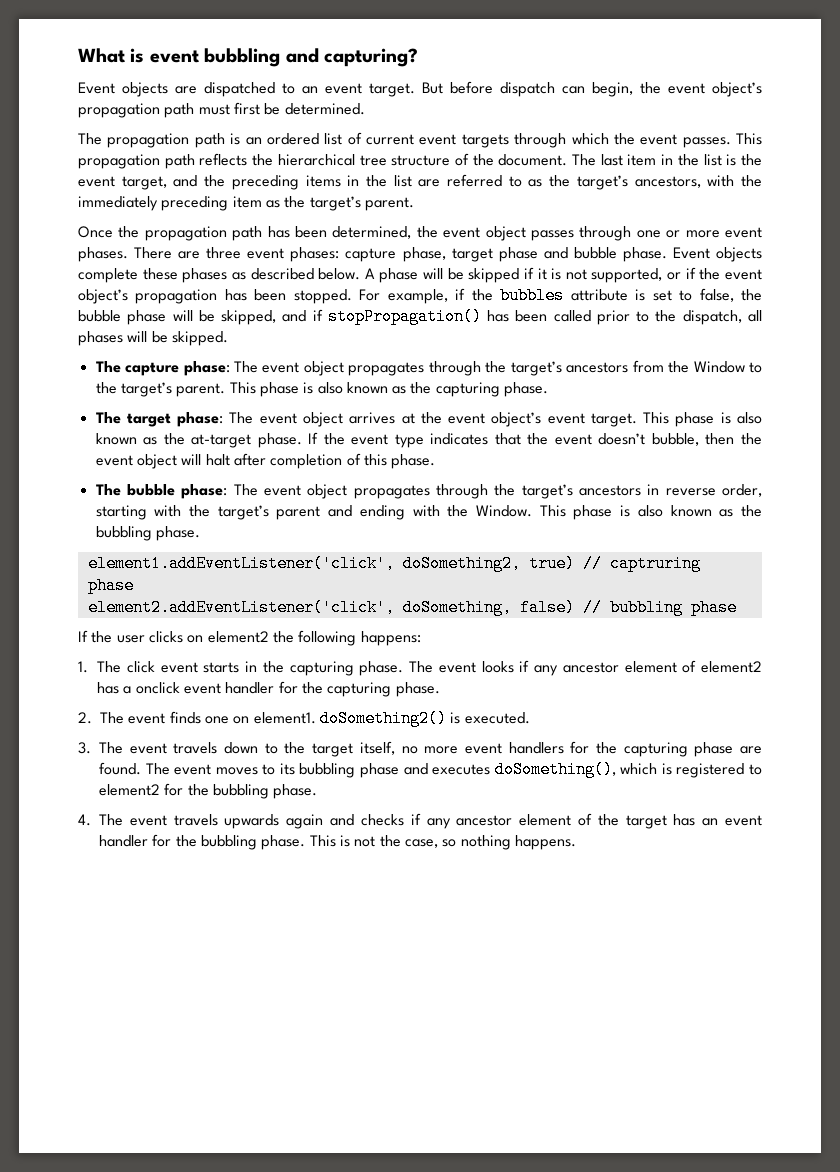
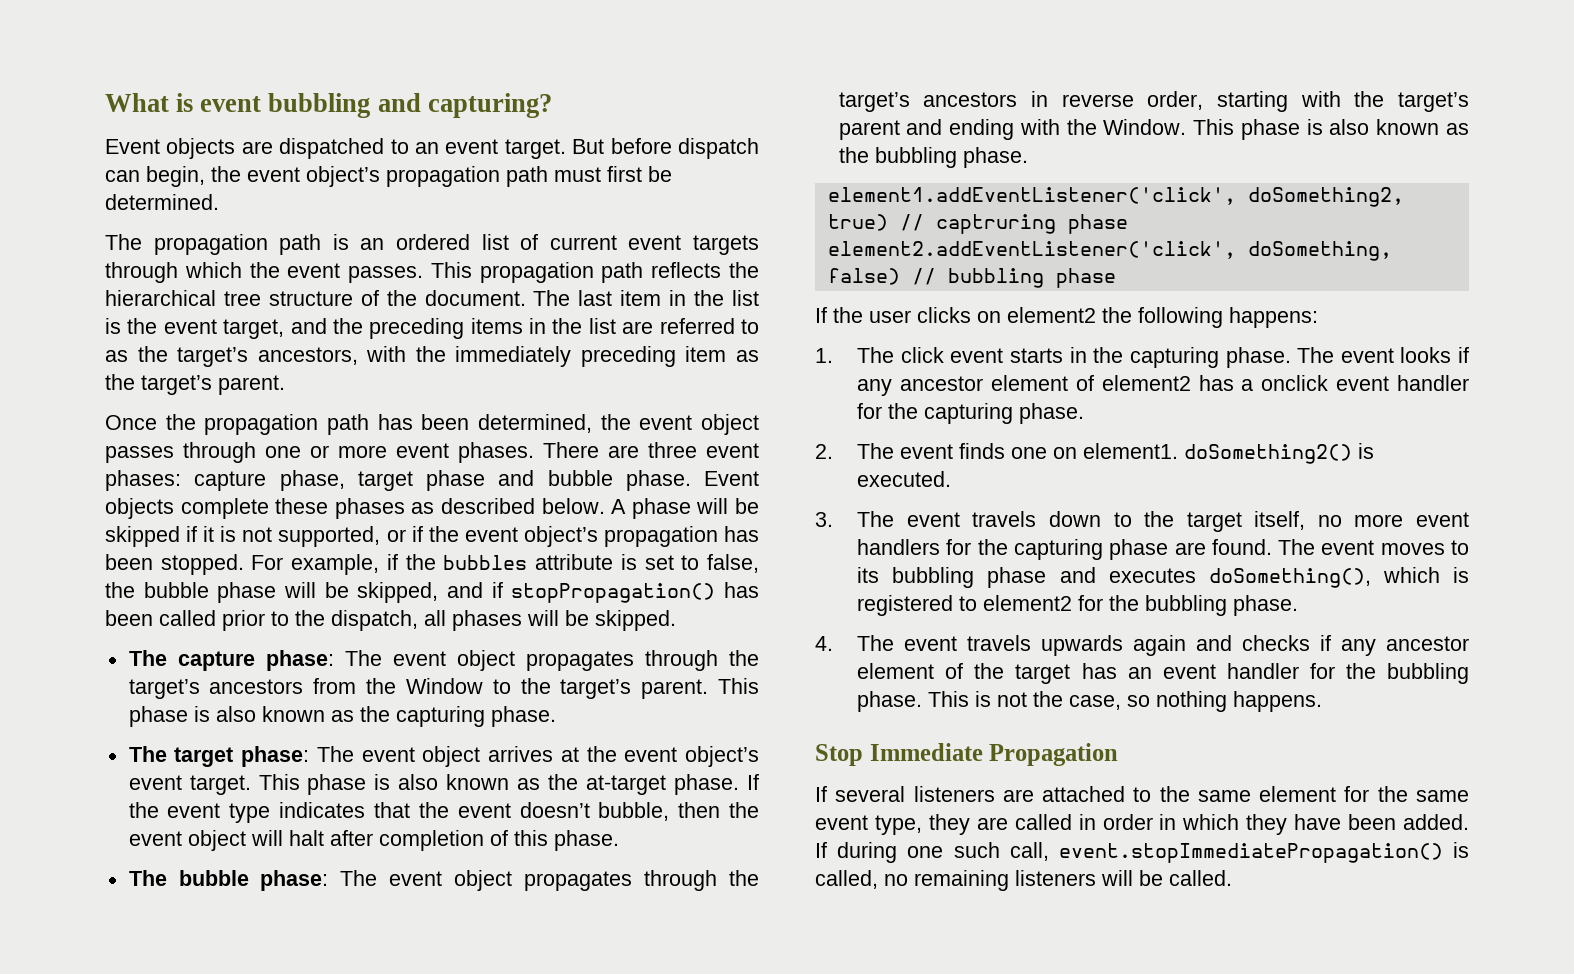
+ Stop Immediate Propagation
+ If several listeners are attached to the same element for the same event type, they are called in order in which they have been added. If during one such call, event.stopImmediatePropagation() is called, no remaining listeners will be called.

